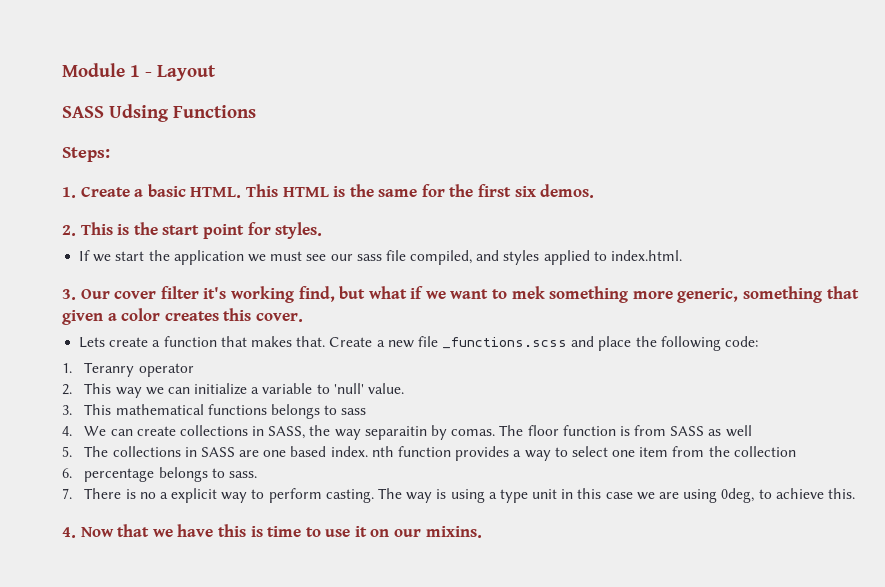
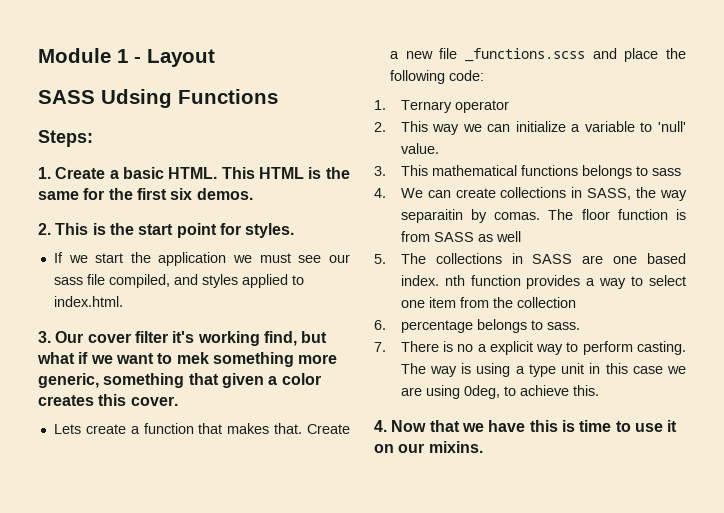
- 1. Teranry operator
+ 1. Ternary operator

